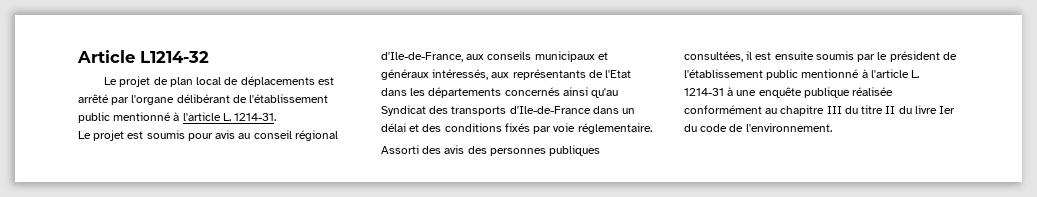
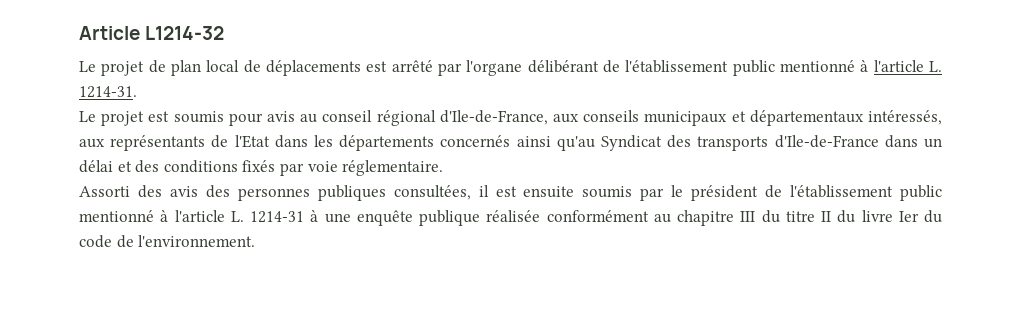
- Le projet est soumis pour avis au conseil régional d'Ile-de-France, aux conseils municipaux et généraux intéressés, aux représentants de l'Etat dans les départements concernés ainsi qu'au Syndicat des transports d'Ile-de-France dans un délai et des conditions fixés par voie réglementaire.
+ Le projet est soumis pour avis au conseil régional d'Ile-de-France, aux conseils municipaux et départementaux intéressés, aux représentants de l'Etat dans les départements concernés ainsi qu'au Syndicat des transports d'Ile-de-France dans un délai et des conditions fixés par voie réglementaire.

